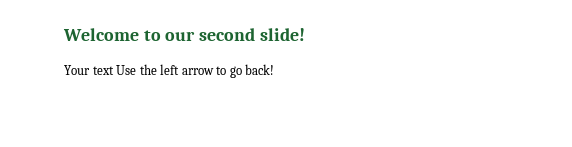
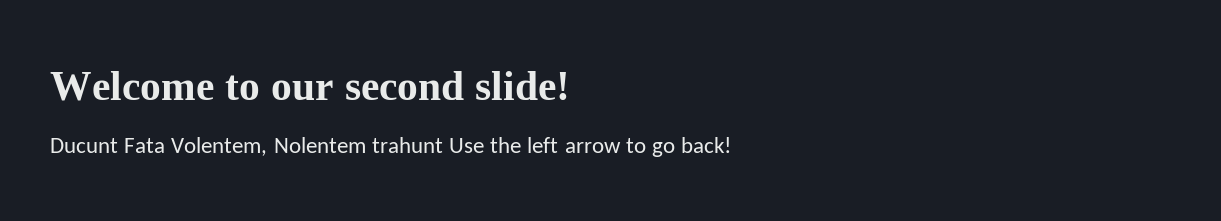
- Your text Use the left arrow to go back!
+ Ducunt Fata Volentem, Nolentem trahunt Use the left arrow to go back!

